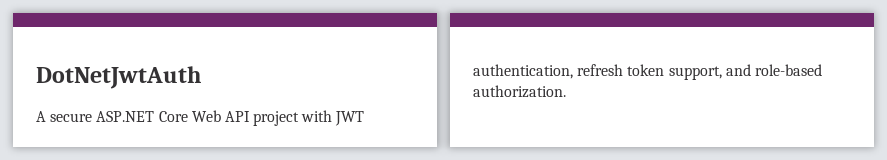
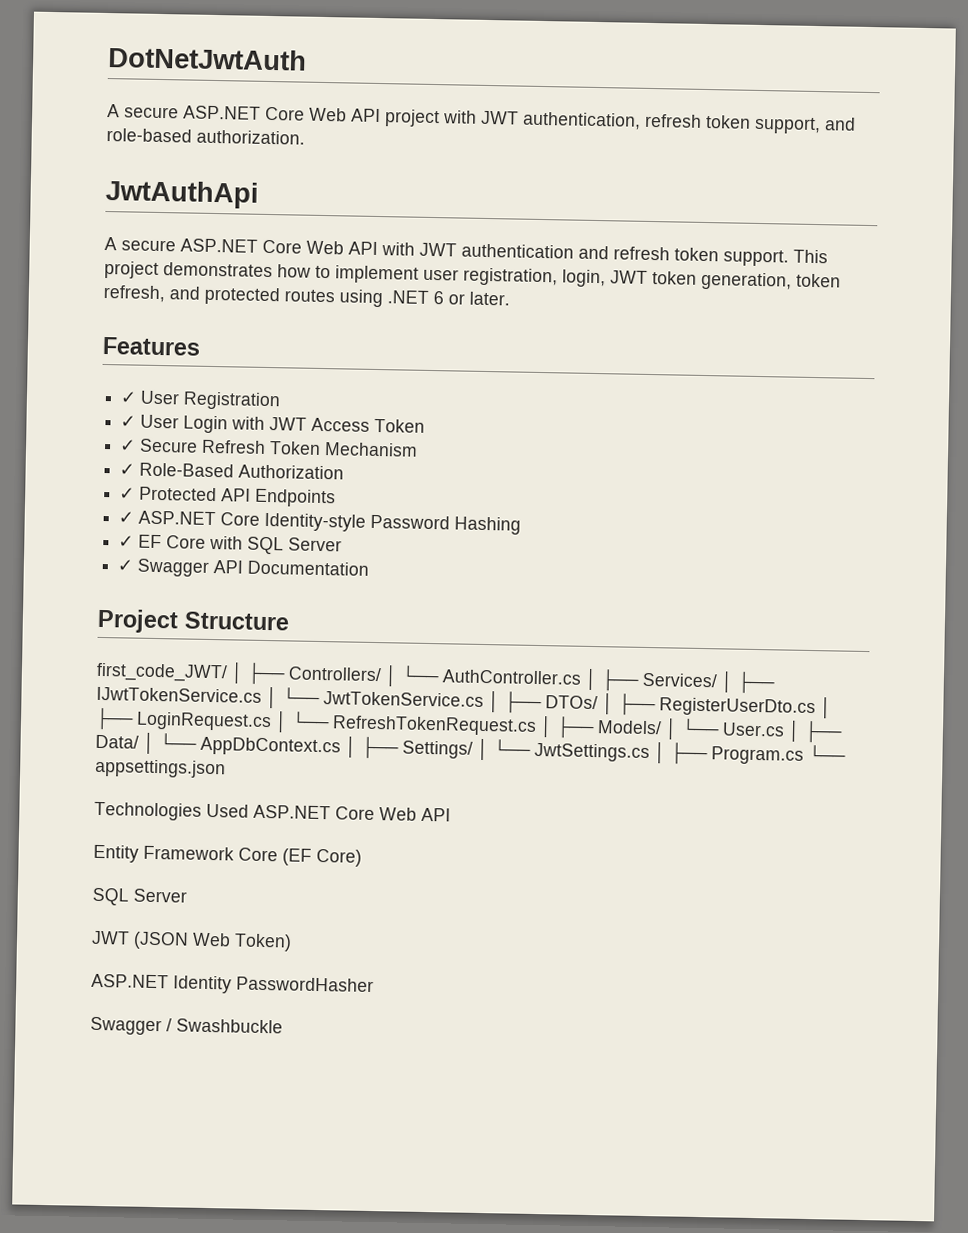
+ JwtAuthApi
+ A secure ASP.NET Core Web API with JWT authentication and refresh token support. This project demonstrates how to implement user registration, login, JWT token generation, token refresh, and protected routes using .NET 6 or later.
+ Features
+ ✓ User Registration
+ ✓ User Login with JWT Access Token
+ ✓ Secure Refresh Token Mechanism
+ ✓ Role-Based Authorization
+ ✓ Protected API Endpoints
+ ✓ ASP.NET Core Identity-style Password Hashing
+ ✓ EF Core with SQL Server
+ ✓ Swagger API Documentation
+ Project Structure
+ first_code_JWT/ │ ├── Controllers/ │ └── AuthController.cs │ ├── Services/ │ ├── IJwtTokenService.cs │ └── JwtTokenService.cs │ ├── DTOs/ │ ├── RegisterUserDto.cs │ ├── LoginRequest.cs │ └── RefreshTokenRequest.cs │ ├── Models/ │ └── User.cs │ ├── Data/ │ └── AppDbContext.cs │ ├── Settings/ │ └── JwtSettings.cs │ ├── Program.cs └── appsettings.json
+ Technologies Used ASP.NET Core Web API
+ Entity Framework Core (EF Core)
+ SQL Server
+ JWT (JSON Web Token)
+ ASP.NET Identity PasswordHasher
+ Swagger / Swashbuckle

